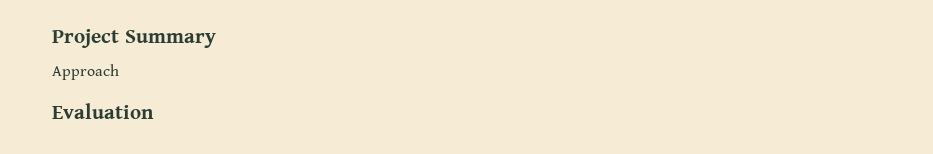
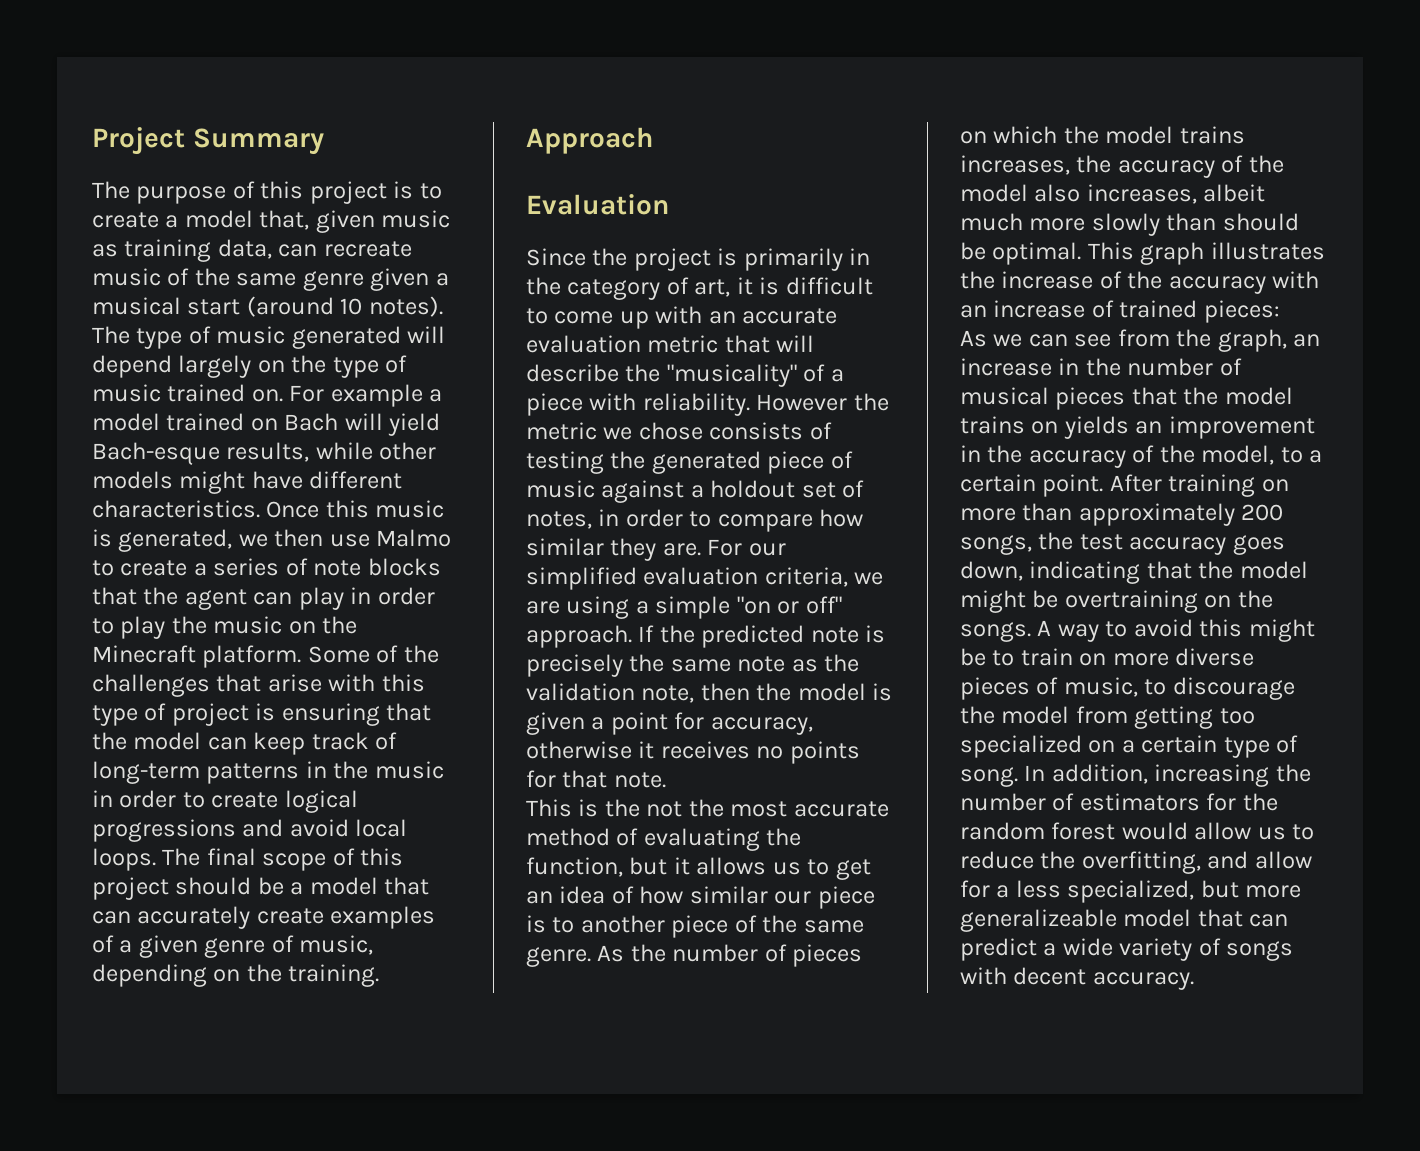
+ The purpose of this project is to create a model that, given music as training data, can recreate music of the same genre given a musical start (around 10 notes). The type of music generated will depend largely on the type of music trained on. For example a model trained on Bach will yield Bach-esque results, while other models might have different characteristics. Once this music is generated, we then use Malmo to create a series of note blocks that the agent can play in order to play the music on the Minecraft platform. Some of the challenges that arise with this type of project is ensuring that the model can keep track of long-term patterns in the music in order to create logical progressions and avoid local loops. The final scope of this project should be a model that can accurately create examples of a given genre of music, depending on the training.
  Approach
  Evaluation
+ Since the project is primarily in the category of art, it is difficult to come up with an accurate evaluation metric that will describe the "musicality" of a piece with reliability. However the metric we chose consists of testing the generated piece of music against a holdout set of notes, in order to compare how similar they are. For our simplified evaluation criteria, we are using a simple "on or off" approach. If the predicted note is precisely the same note as the validation note, then the model is given a point for accuracy, otherwise it receives no points for that note.
+ This is the not the most accurate method of evaluating the function, but it allows us to get an idea of how similar our piece is to another piece of the same genre. As the number of pieces on which the model trains increases, the accuracy of the model also increases, albeit much more slowly than should be optimal. This graph illustrates the increase of the accuracy with an increase of trained pieces:
+ As we can see from the graph, an increase in the number of musical pieces that the model trains on yields an improvement in the accuracy of the model, to a certain point. After training on more than approximately 200 songs, the test accuracy goes down, indicating that the model might be overtraining on the songs. A way to avoid this might be to train on more diverse pieces of music, to discourage the model from getting too specialized on a certain type of song. In addition, increasing the number of estimators for the random forest would allow us to reduce the overfitting, and allow for a less specialized, but more generalizeable model that can predict a wide variety of songs with decent accuracy.

